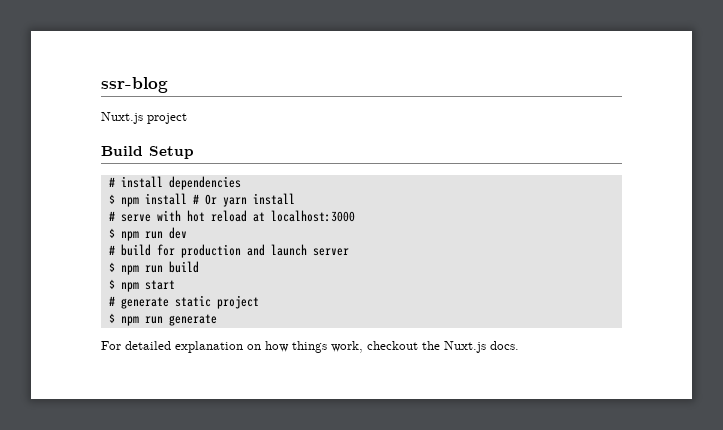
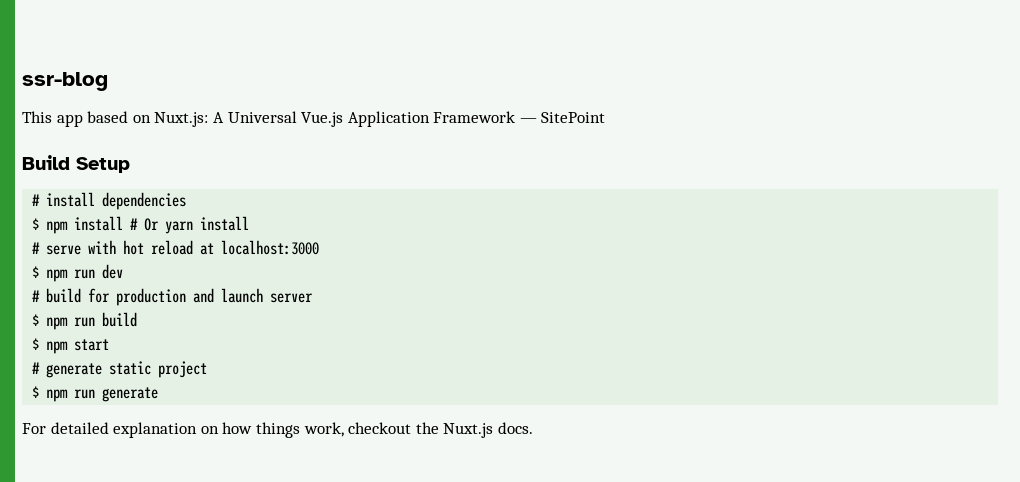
- Nuxt.js project
+ This app based on Nuxt.js: A Universal Vue.js Application Framework — SitePoint

